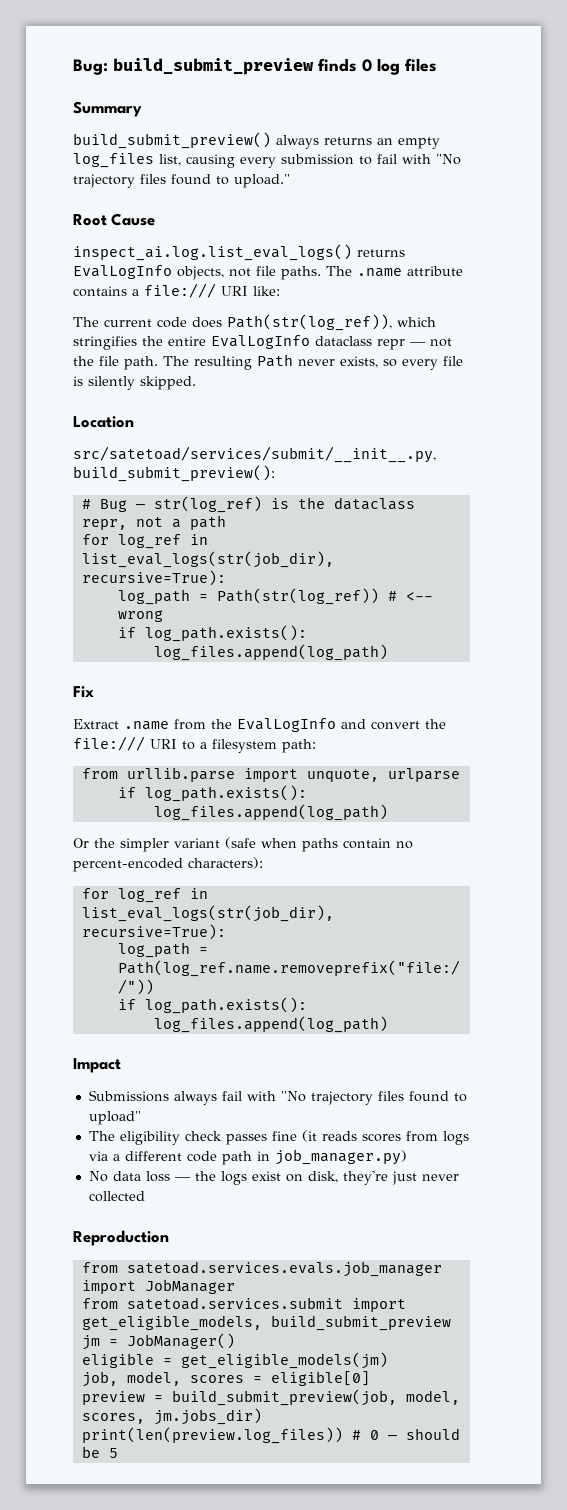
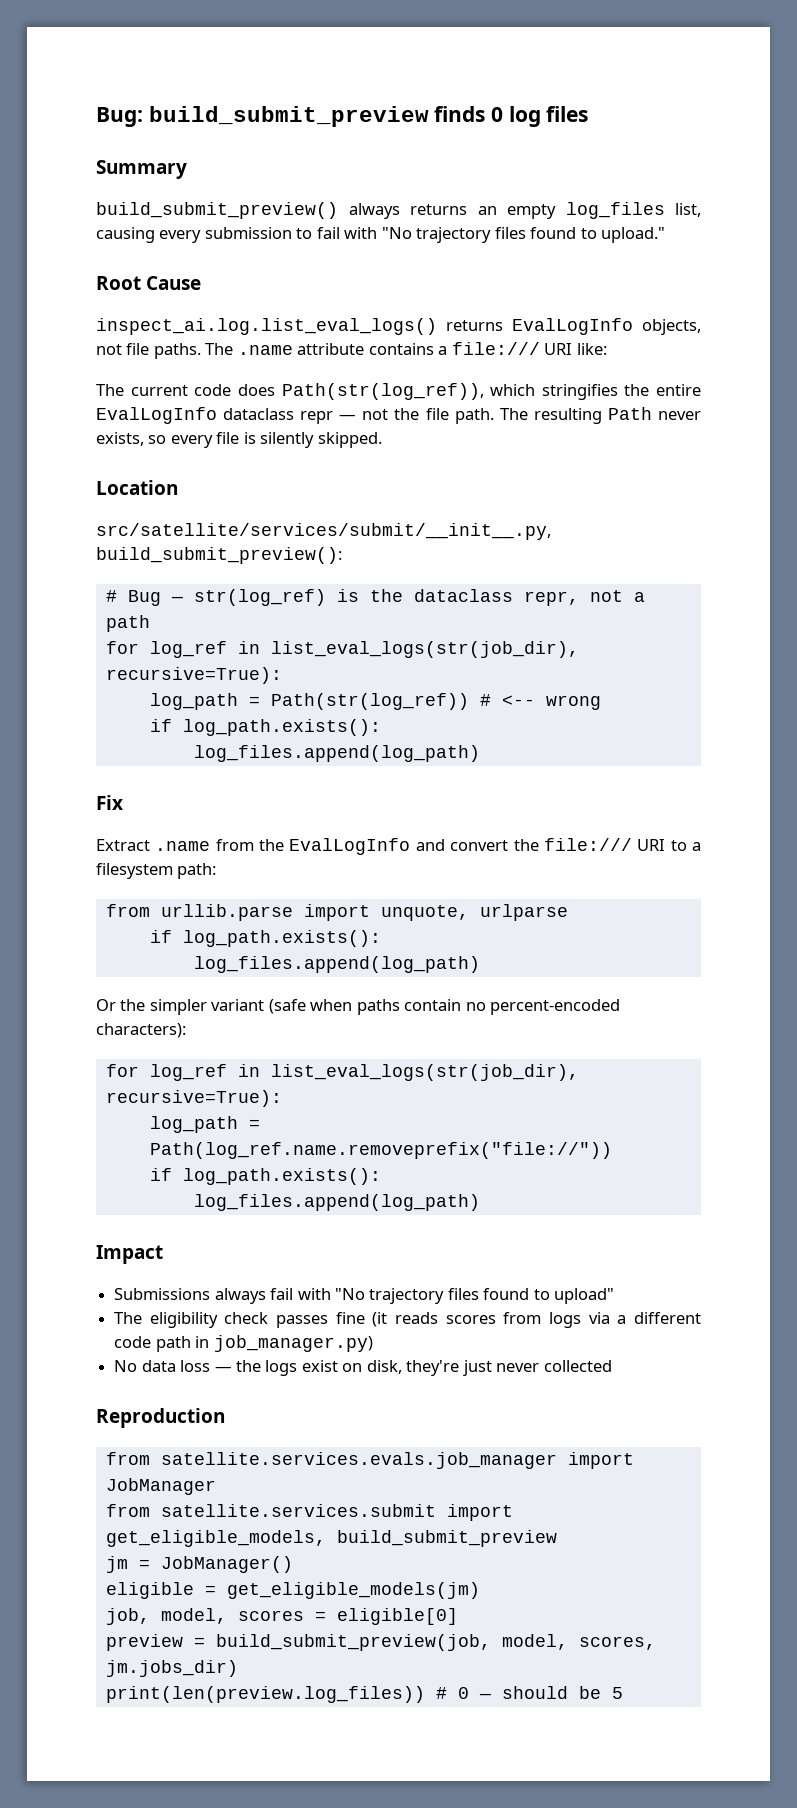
- src/satetoad/services/submit/__init__.py, build_submit_preview():
+ src/satellite/services/submit/__init__.py, build_submit_preview():
- from satetoad.services.evals.job_manager import JobManager
+ from satellite.services.evals.job_manager import JobManager
- from satetoad.services.submit import get_eligible_models, build_submit_preview
+ from satellite.services.submit import get_eligible_models, build_submit_preview

